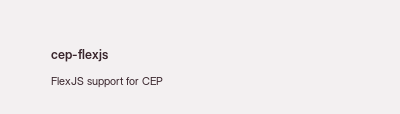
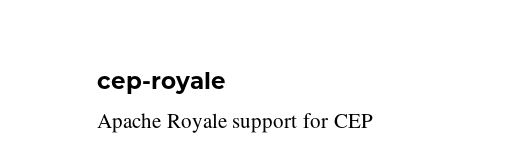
- cep-flexjs
- FlexJS support for CEP
+ cep-royale
+ Apache Royale support for CEP

